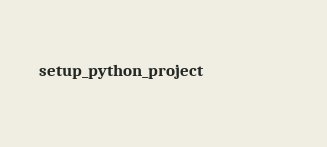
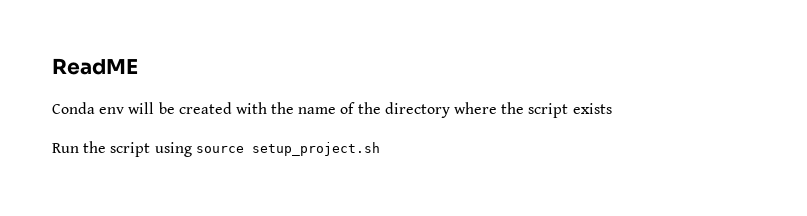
- setup_python_project
+ ReadME
+ Conda env will be created with the name of the directory where the script exists
+ Run the script using source setup_project.sh

